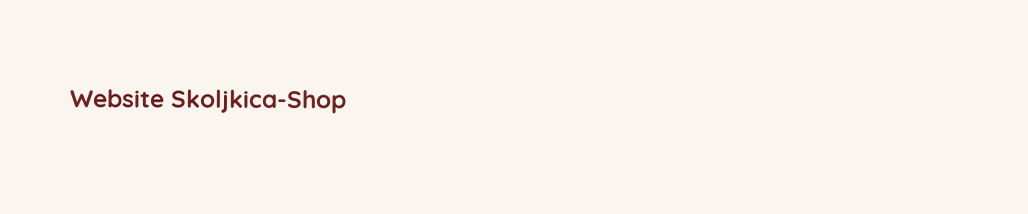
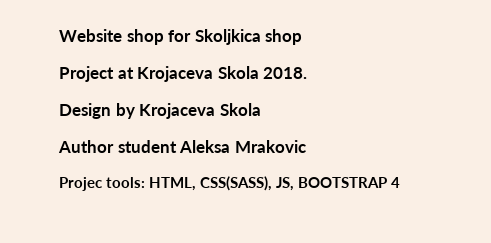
- Website Skoljkica-Shop
+ Website shop for Skoljkica shop
+ Project at Krojaceva Skola 2018.
+ Design by Krojaceva Skola
+ Author student Aleksa Mrakovic
+ Projec tools: HTML, CSS(SASS), JS, BOOTSTRAP 4

